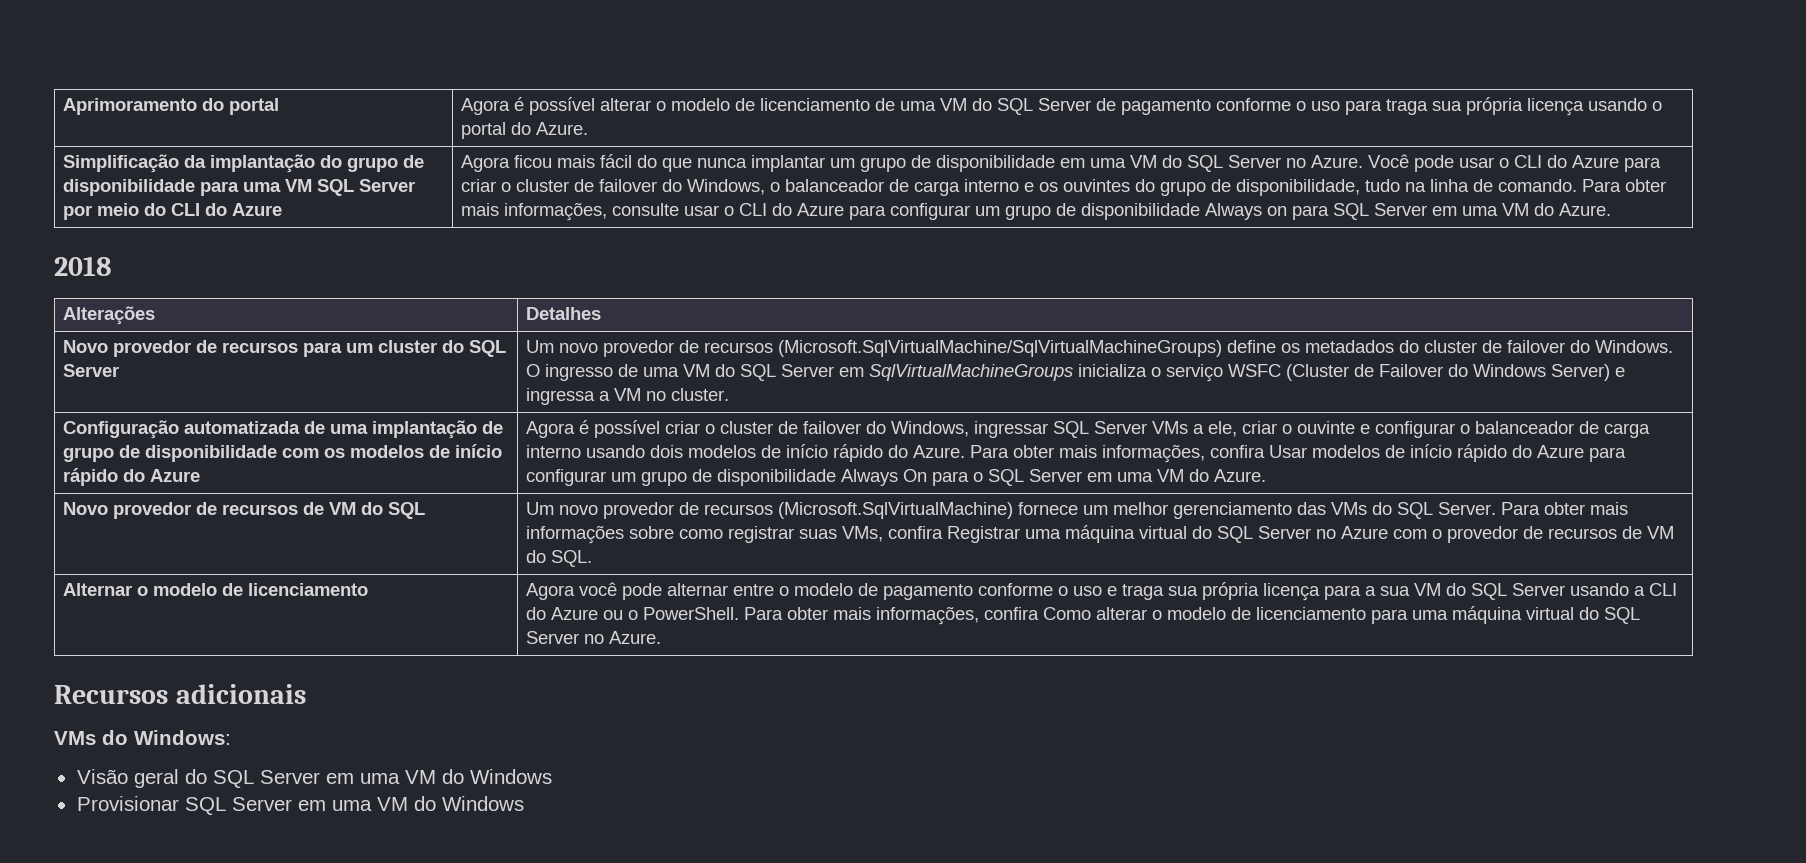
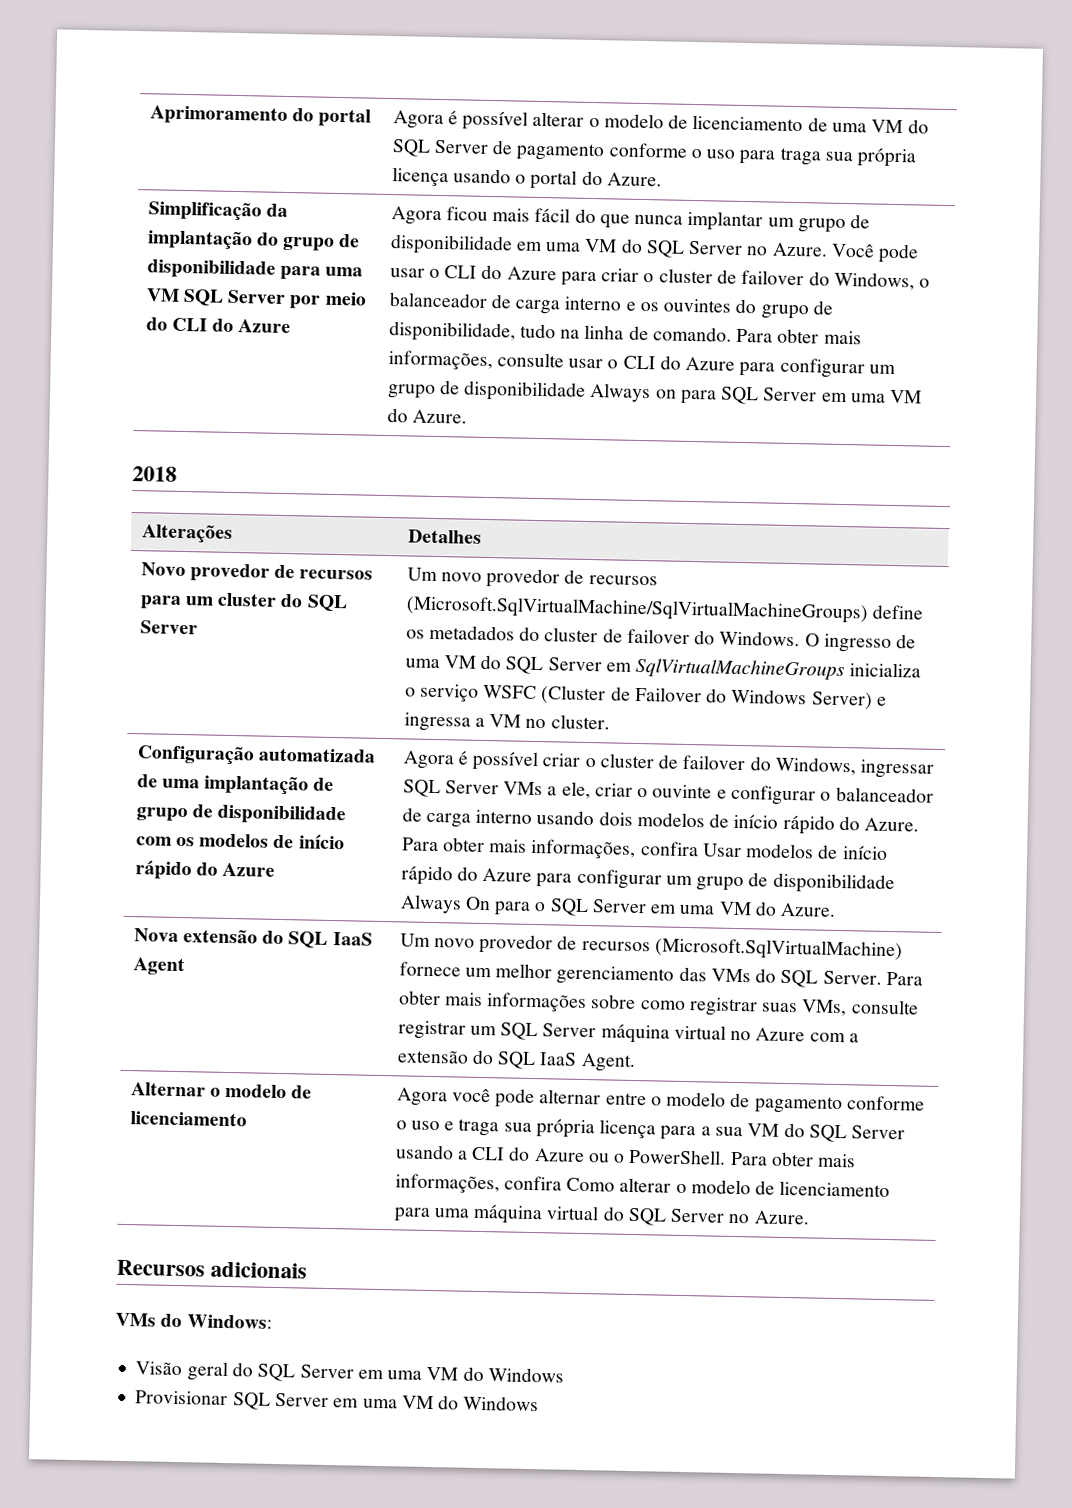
- Novo provedor de recursos de VM do SQL
+ Nova extensão do SQL IaaS Agent
- Para obter mais informações sobre como registrar suas VMs, confira Registrar uma máquina virtual do SQL Server no Azure com o provedor de recursos de VM do SQL.
+ Para obter mais informações sobre como registrar suas VMs, consulte registrar um SQL Server máquina virtual no Azure com a extensão do SQL IaaS Agent.

